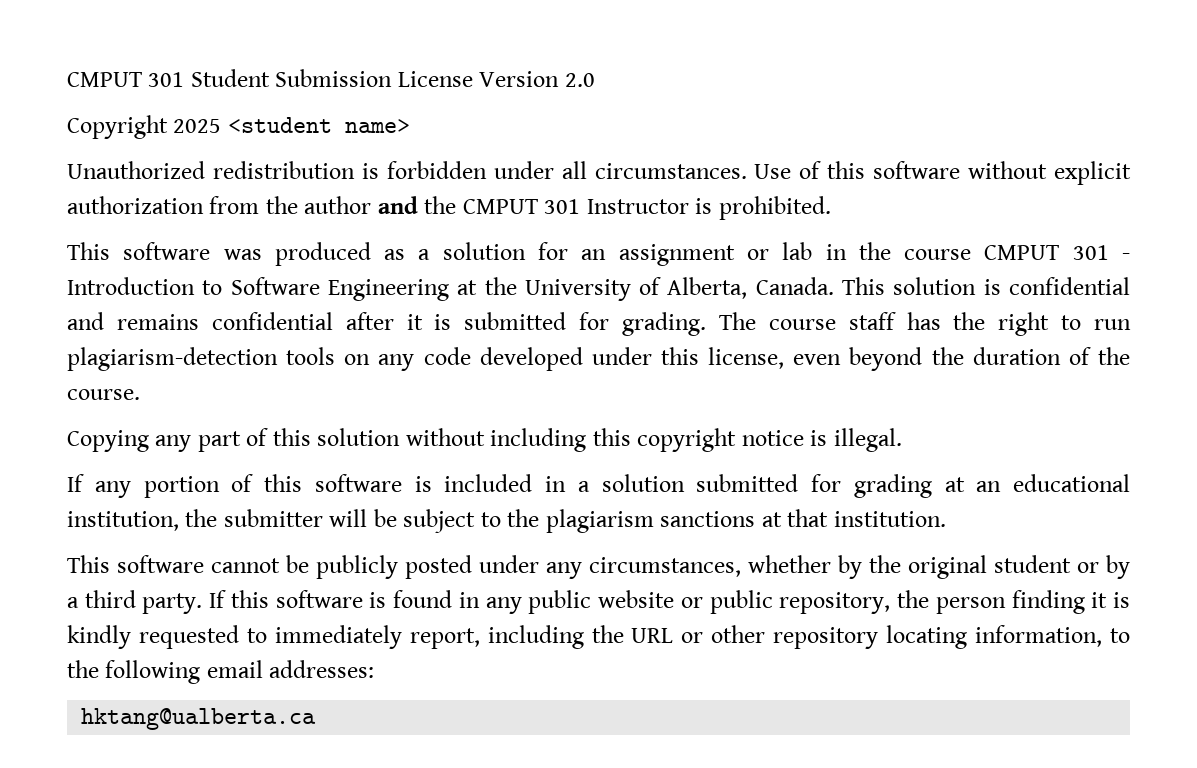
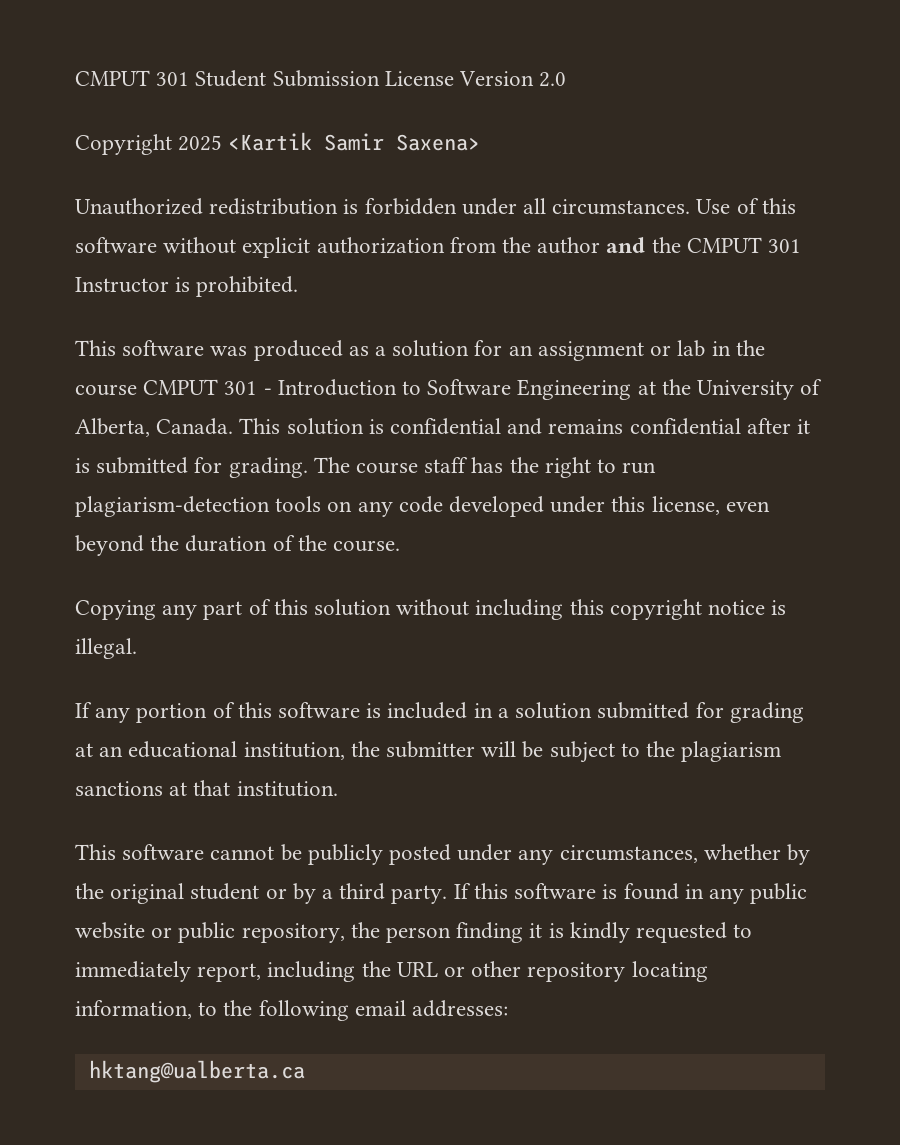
- Copyright 2025 <student name>
+ Copyright 2025 <Kartik Samir Saxena>

